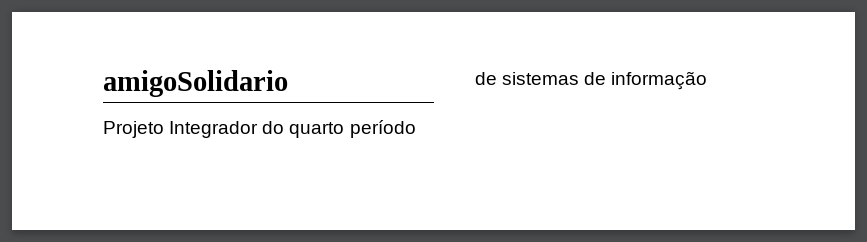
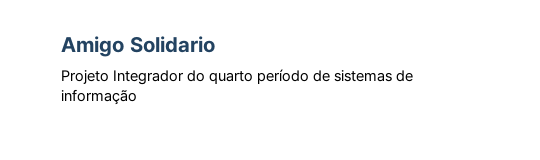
- amigoSolidario
+ Amigo Solidario

